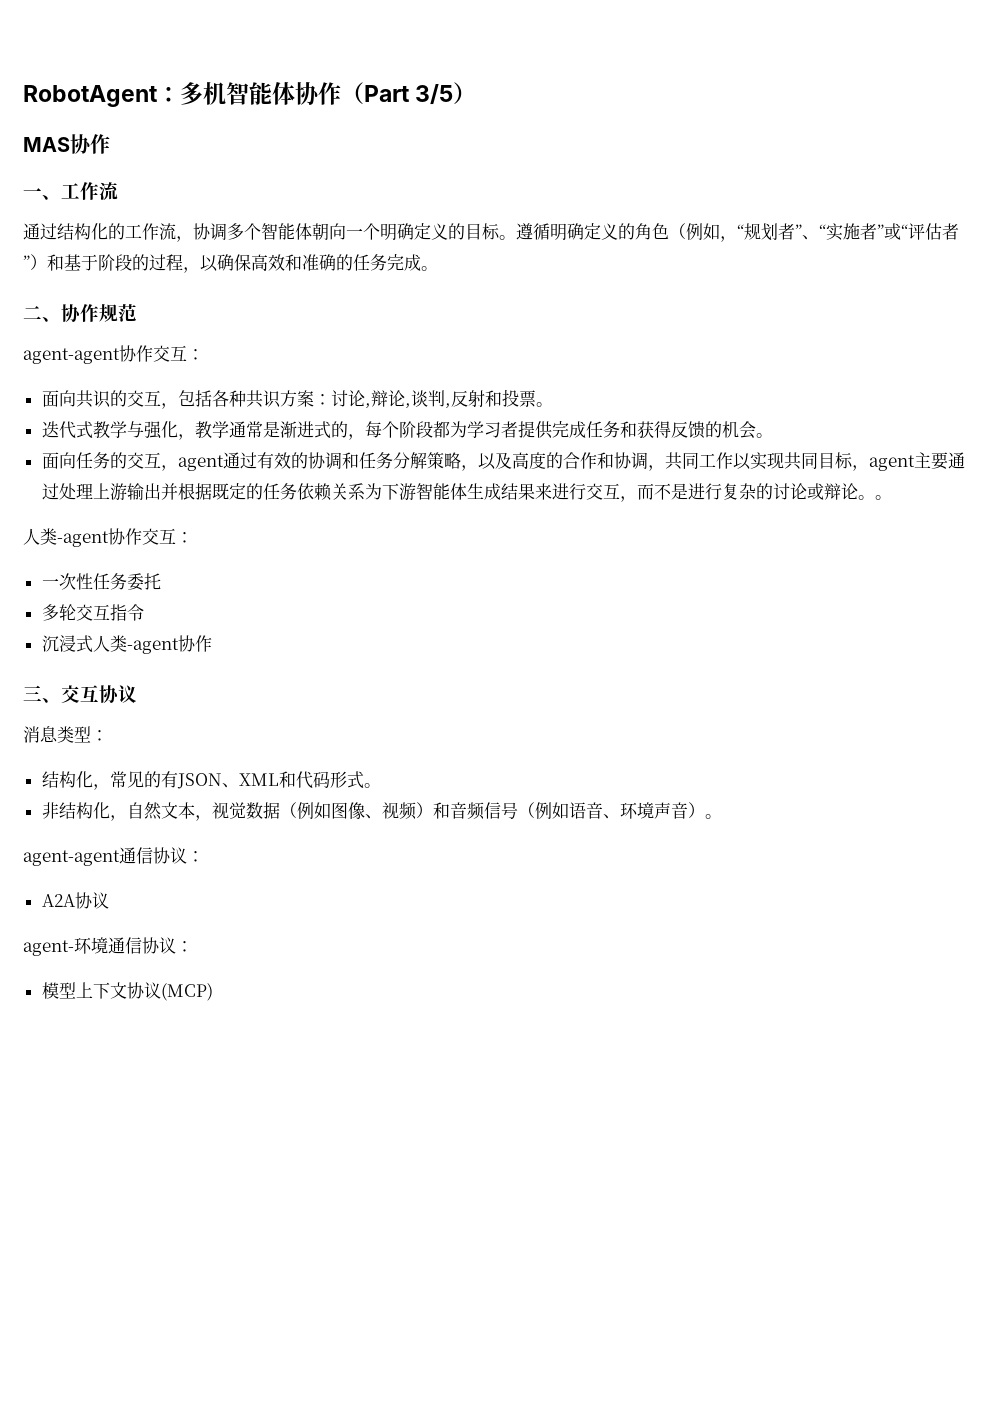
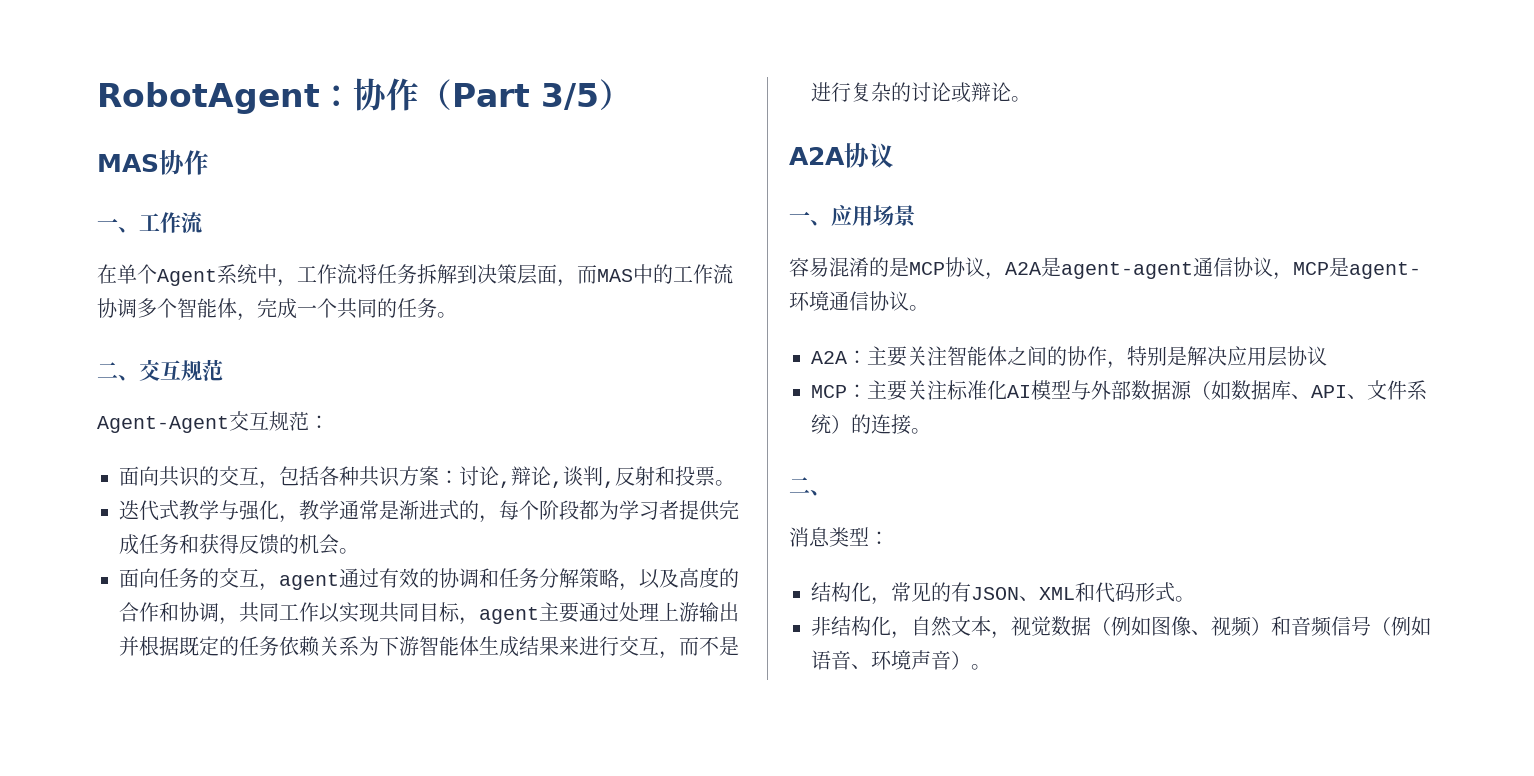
- RobotAgent：多机智能体协作（Part 3/5）
+ RobotAgent：协作（Part 3/5）
- 通过结构化的工作流，协调多个智能体朝向一个明确定义的目标。遵循明确定义的角色（例如，“规划者”、“实施者”或“评估者”）和基于阶段的过程，以确保高效和准确的任务完成。
- 二、协作规范
+ 在单个Agent系统中，工作流将任务拆解到决策层面，而MAS中的工作流协调多个智能体，完成一个共同的任务。
+ 二、交互规范
- agent-agent协作交互：
+ Agent-Agent交互规范：
- 面向任务的交互，agent通过有效的协调和任务分解策略，以及高度的合作和协调，共同工作以实现共同目标，agent主要通过处理上游输出并根据既定的任务依赖关系为下游智能体生成结果来进行交互，而不是进行复杂的讨论或辩论。。
- 人类-agent协作交互：
- 一次性任务委托
- 多轮交互指令
- 沉浸式人类-agent协作
- 三、交互协议
+ 面向任务的交互，agent通过有效的协调和任务分解策略，以及高度的合作和协调，共同工作以实现共同目标，agent主要通过处理上游输出并根据既定的任务依赖关系为下游智能体生成结果来进行交互，而不是进行复杂的讨论或辩论。
+ A2A协议
+ 一、应用场景
+ 容易混淆的是MCP协议，A2A是agent-agent通信协议，MCP是agent-环境通信协议。
+ A2A：主要关注智能体之间的协作，特别是解决应用层协议
+ MCP：主要关注标准化AI模型与外部数据源（如数据库、API、文件系统）的连接。
+ 二、
- agent-agent通信协议：
- A2A协议
- agent-环境通信协议：
- 模型上下文协议(MCP)

